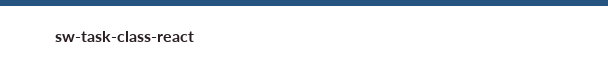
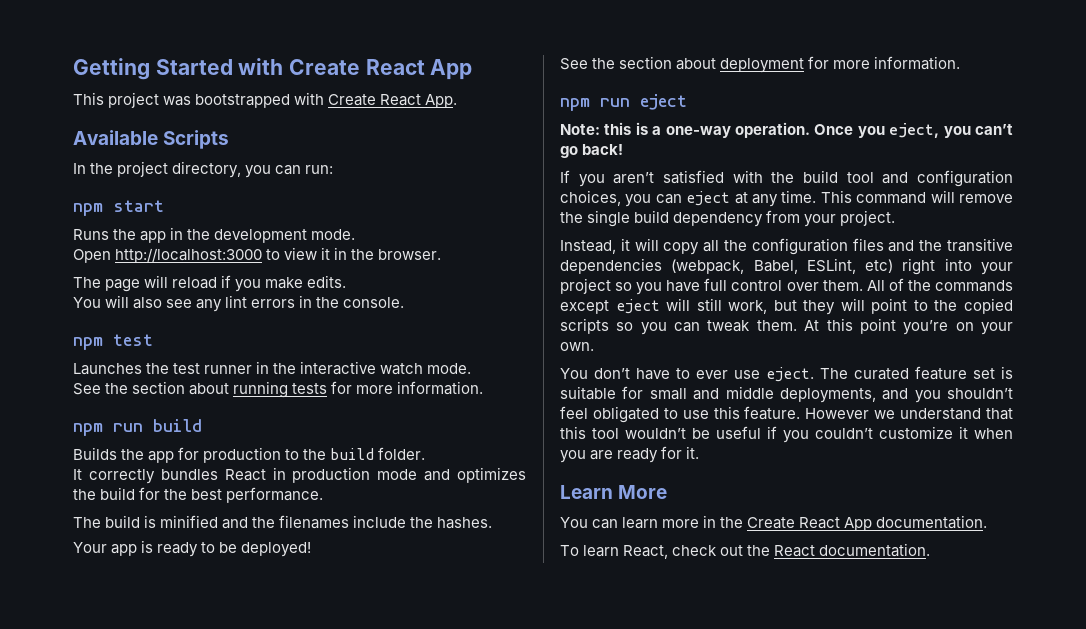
- sw-task-class-react
+ Getting Started with Create React App
+ This project was bootstrapped with Create React App.
+ Available Scripts
+ In the project directory, you can run:
+ npm start
+ Runs the app in the development mode.
+ Open http://localhost:3000 to view it in the browser.
+ The page will reload if you make edits.
+ You will also see any lint errors in the console.
+ npm test
+ Launches the test runner in the interactive watch mode.
+ See the section about running tests for more information.
+ npm run build
+ Builds the app for production to the build folder.
+ It correctly bundles React in production mode and optimizes the build for the best performance.
+ The build is minified and the filenames include the hashes.
+ Your app is ready to be deployed!
+ See the section about deployment for more information.
+ npm run eject
+ Note: this is a one-way operation. Once you eject, you can’t go back!
+ If you aren’t satisfied with the build tool and configuration choices, you can eject at any time. This command will remove the single build dependency from your project.
+ Instead, it will copy all the configuration files and the transitive dependencies (webpack, Babel, ESLint, etc) right into your project so you have full control over them. All of the commands except eject will still work, but they will point to the copied scripts so you can tweak them. At this point you’re on your own.
+ You don’t have to ever use eject. The curated feature set is suitable for small and middle deployments, and you shouldn’t feel obligated to use this feature. However we understand that this tool wouldn’t be useful if you couldn’t customize it when you are ready for it.
+ Learn More
+ You can learn more in the Create React App documentation.
+ To learn React, check out the React documentation.

